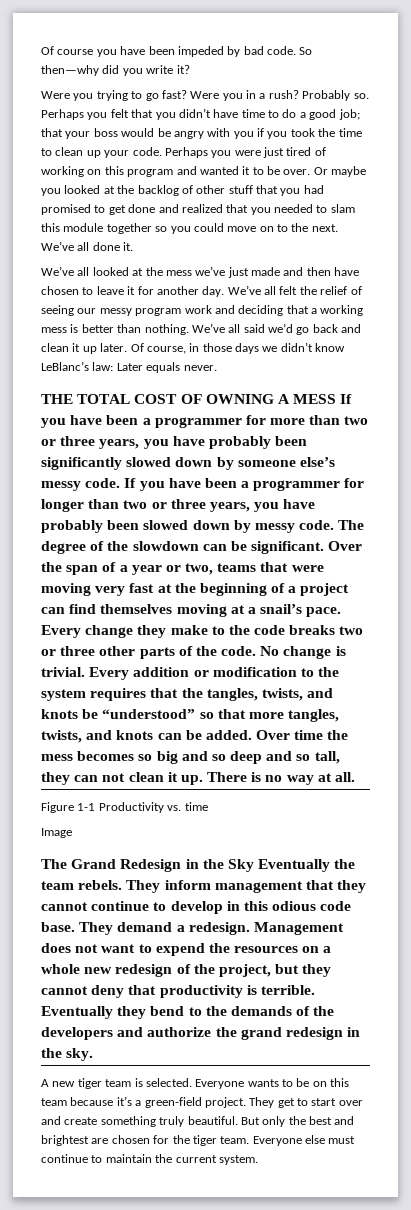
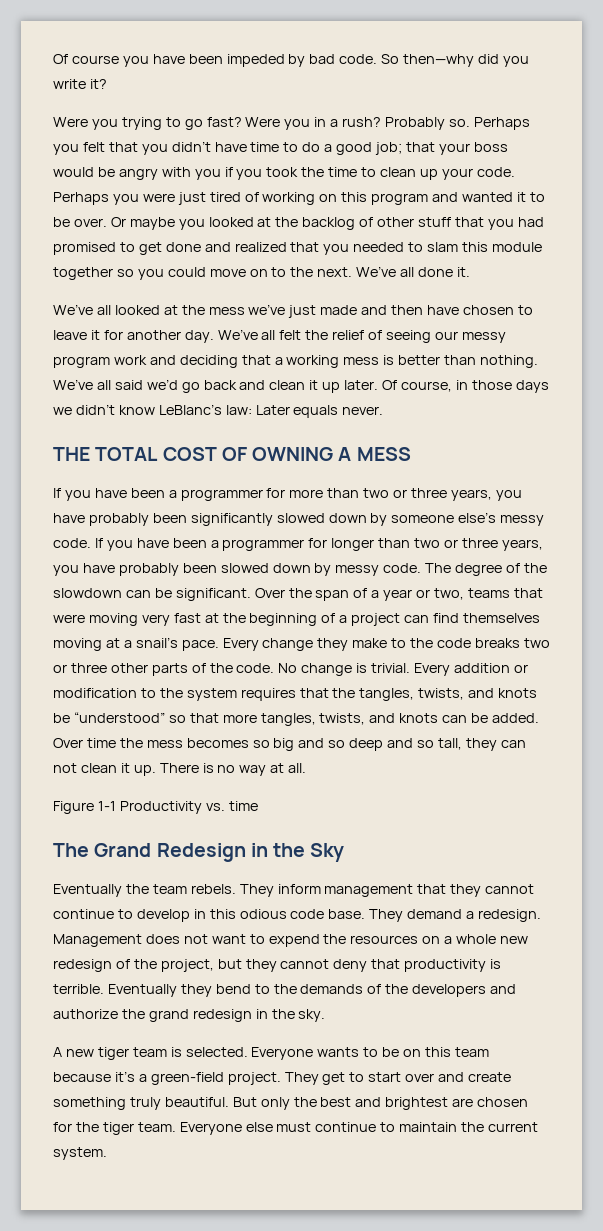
- THE TOTAL COST OF OWNING A MESS If you have been a programmer for more than two or three years, you have probably been significantly slowed down by someone else’s messy code.
+ THE TOTAL COST OF OWNING A MESS
+ If you have been a programmer for more than two or three years, you have probably been significantly slowed down by someone else’s messy code.
- Image
- The Grand Redesign in the Sky Eventually the team rebels.
+ The Grand Redesign in the Sky
+ Eventually the team rebels.

